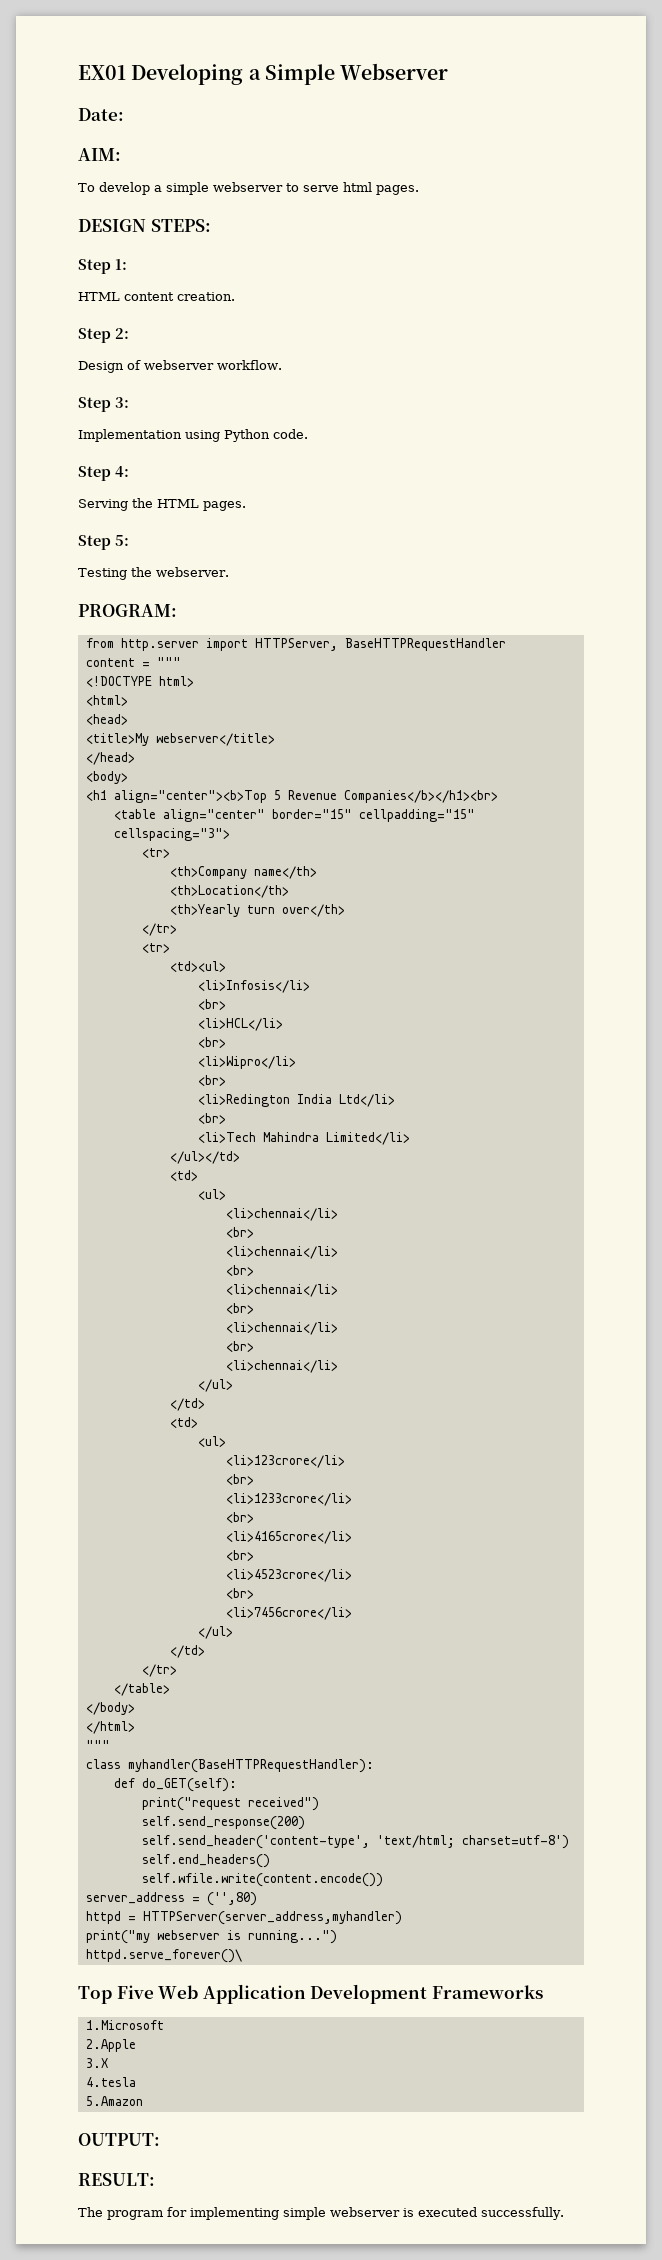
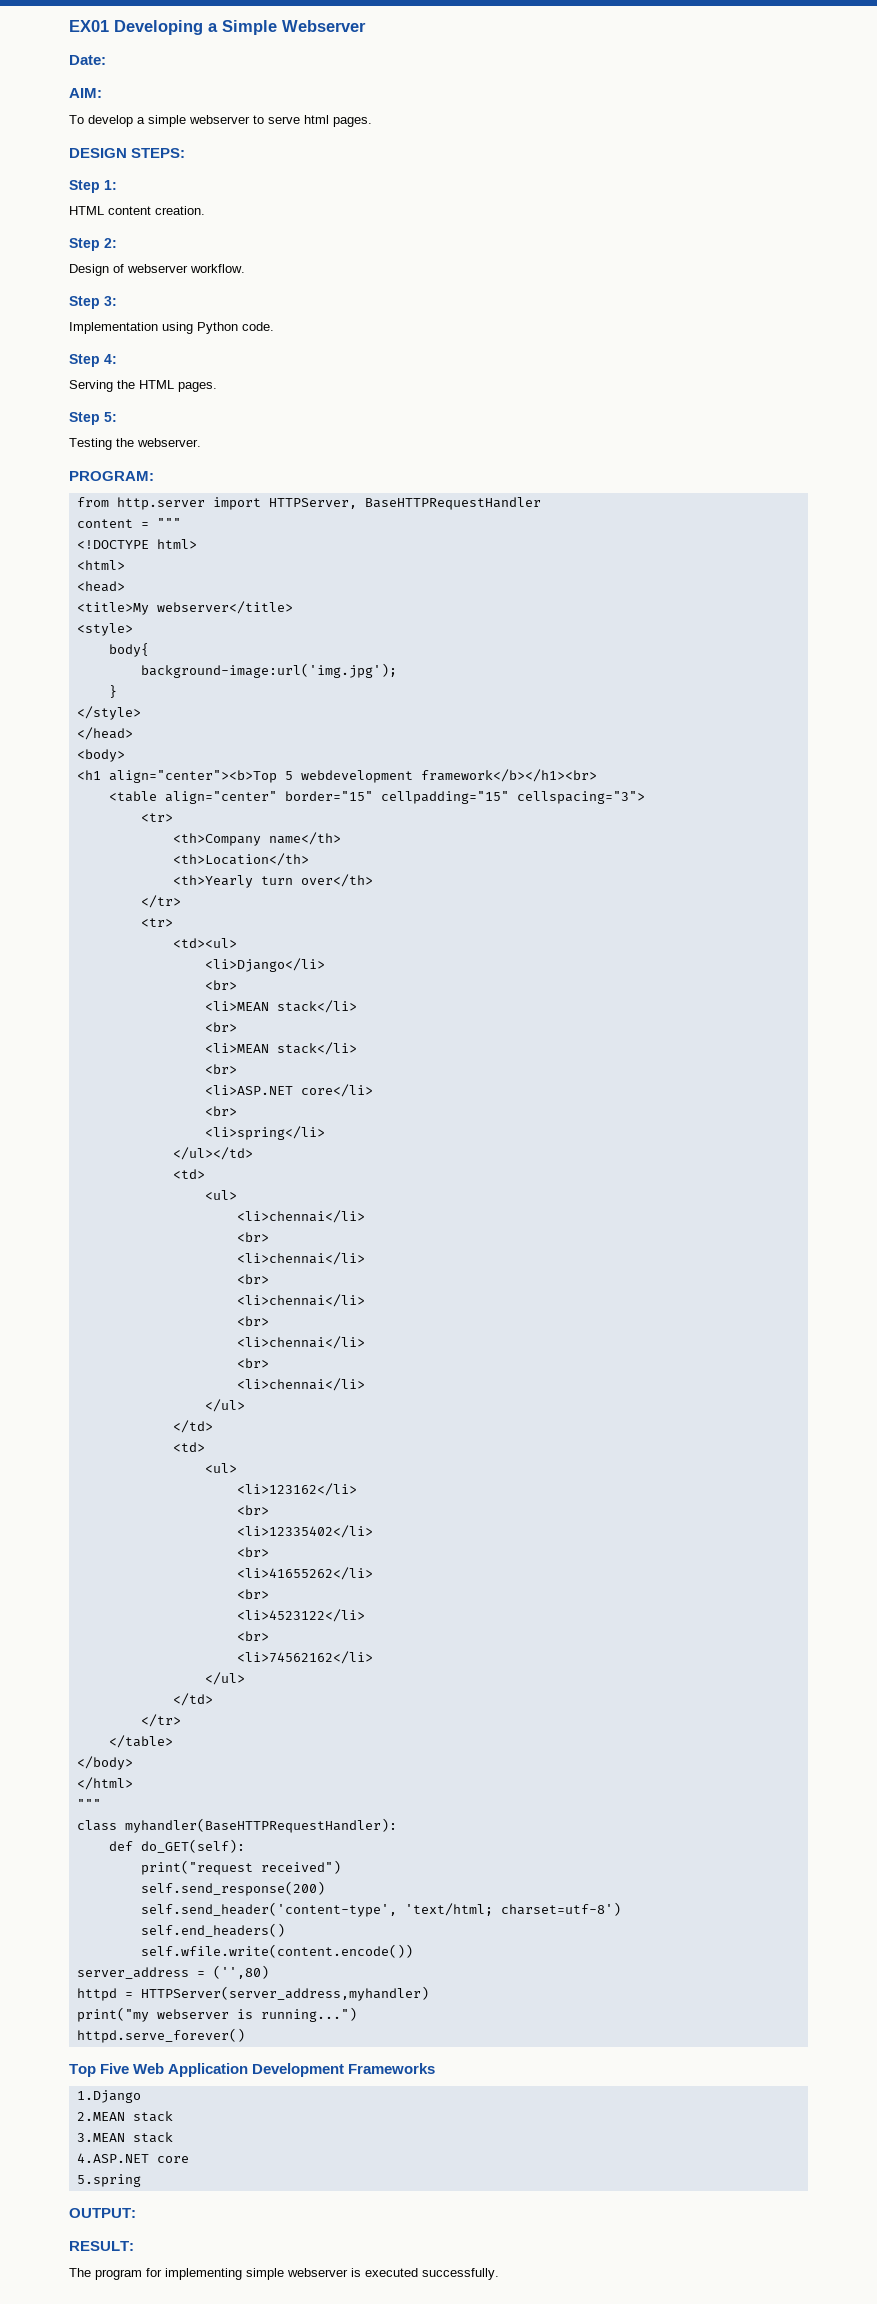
+ <style>
+ body{
+ background-image:url('img.jpg');
+ }
+ </style>
- <h1 align="center"><b>Top 5 Revenue Companies</b></h1><br>
+ <h1 align="center"><b>Top 5 webdevelopment framework</b></h1><br>
- <li>Infosis</li>
+ <li>Django</li>
  <br>
- <li>HCL</li>
+ <li>MEAN stack</li>
  <br>
- <li>Wipro</li>
+ <li>MEAN stack</li>
  <br>
- <li>Redington India Ltd</li>
+ <li>ASP.NET core</li>
  <br>
- <li>Tech Mahindra Limited</li>
+ <li>spring</li>
- <li>123crore</li>
+ <li>123162</li>
  <br>
- <li>1233crore</li>
+ <li>12335402</li>
  <br>
- <li>4165crore</li>
+ <li>41655262</li>
  <br>
- <li>4523crore</li>
+ <li>4523122</li>
  <br>
- <li>7456crore</li>
+ <li>74562162</li>
- httpd.serve_forever()\
+ httpd.serve_forever()
- 1.Microsoft
- 2.Apple
- 3.X
- 4.tesla
- 5.Amazon
+ 1.Django
+ 2.MEAN stack
+ 3.MEAN stack
+ 4.ASP.NET core
+ 5.spring

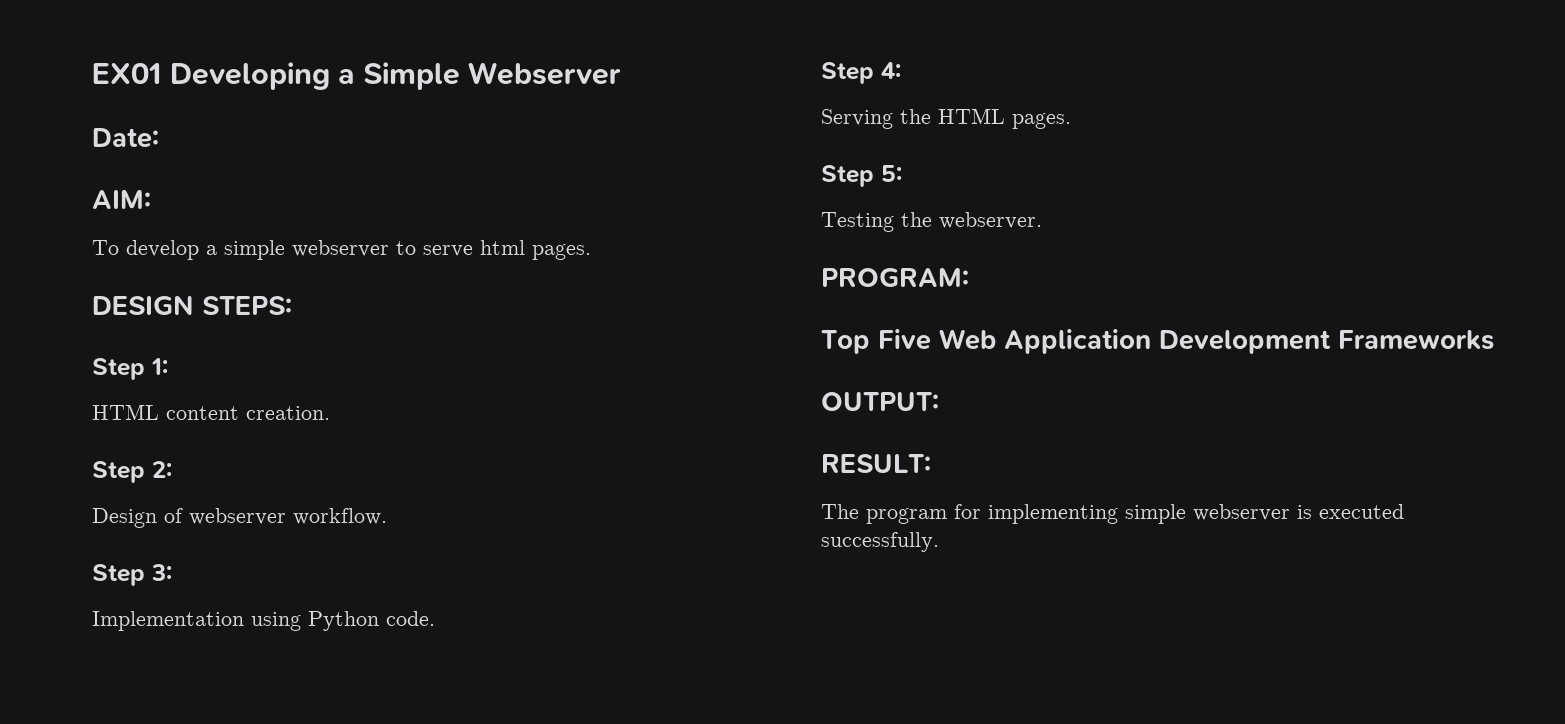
- from http.server import HTTPServer, BaseHTTPRequestHandler
- content = """
- <!DOCTYPE html>
- <html>
- <head>
- <title>My webserver</title>
- <style>
- body{
- background-image:url('img.jpg');
- }
- </style>
- </head>
- <body>
- <h1 align="center"><b>Top 5 webdevelopment framework</b></h1><br>
- <table align="center" border="15" cellpadding="15" cellspacing="3">
- <tr>
- <th>Company name</th>
- <th>Location</th>
- <th>Yearly turn over</th>
- </tr>
- <tr>
- <td><ul>
- <li>Django</li>
- <br>
- <li>MEAN stack</li>
- <br>
- <li>MEAN stack</li>
- <br>
- <li>ASP.NET core</li>
- <br>
- <li>spring</li>
- </ul></td>
- <td>
- <ul>
- <li>chennai</li>
- <br>
- <li>chennai</li>
- <br>
- <li>chennai</li>
- <br>
- <li>chennai</li>
- <br>
- <li>chennai</li>
- </ul>
- </td>
- <td>
- <ul>
- <li>123162</li>
- <br>
- <li>12335402</li>
- <br>
- <li>41655262</li>
- <br>
- <li>4523122</li>
- <br>
- <li>74562162</li>
- </ul>
- </td>
- </tr>
- </table>
- </body>
- </html>
- """
- class myhandler(BaseHTTPRequestHandler):
- def do_GET(self):
- print("request received")
- self.send_response(200)
- self.send_header('content-type', 'text/html; charset=utf-8')
- self.end_headers()
- self.wfile.write(content.encode())
- server_address = ('',80)
- httpd = HTTPServer(server_address,myhandler)
- print("my webserver is running...")
- httpd.serve_forever()
- 1.Django
- 2.MEAN stack
- 3.MEAN stack
- 4.ASP.NET core
- 5.spring

